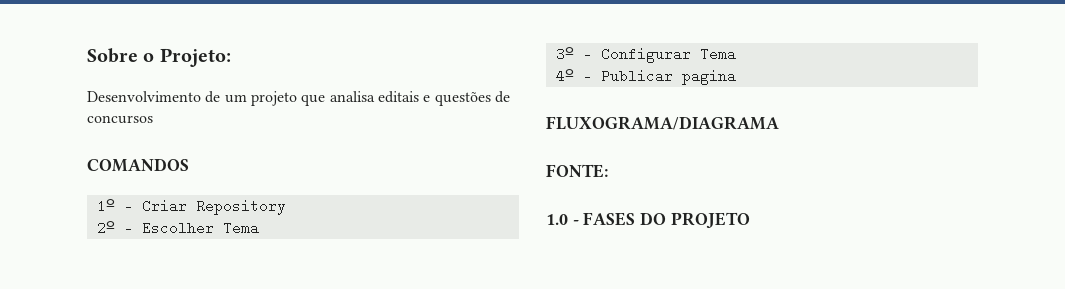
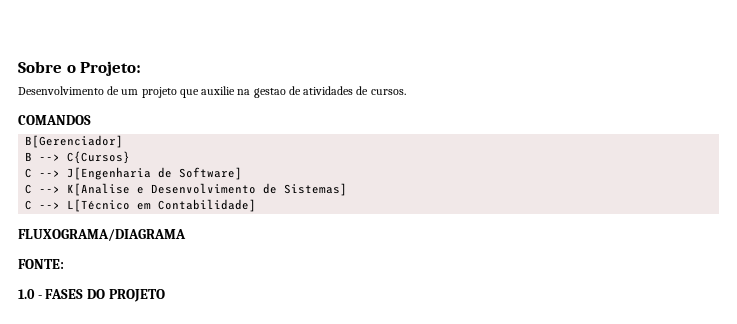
- Desenvolvimento de um projeto que analisa editais e questões de concursos
+ Desenvolvimento de um projeto que auxilie na gestao de atividades de cursos.
  COMANDOS
- 1º - Criar Repository
- 2º - Escolher Tema
- 3º - Configurar Tema
- 4º - Publicar pagina
+ B[Gerenciador]
+ B --> C{Cursos}
+ C --> J[Engenharia de Software]
+ C --> K[Analise e Desenvolvimento de Sistemas]
+ C --> L[Técnico em Contabilidade]

